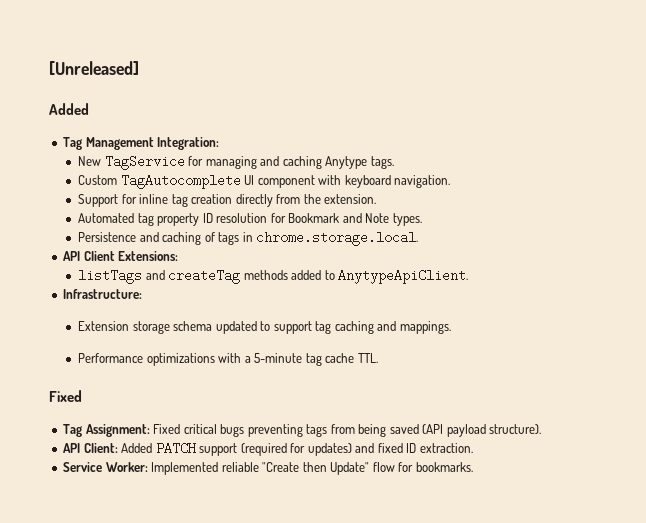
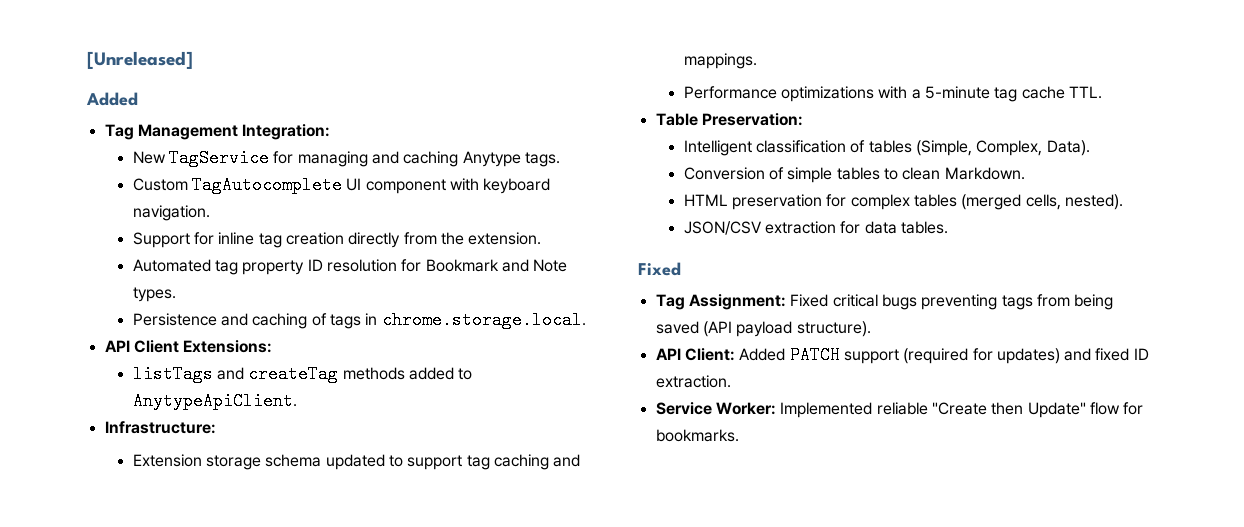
+ Table Preservation:
+ Intelligent classification of tables (Simple, Complex, Data).
+ Conversion of simple tables to clean Markdown.
+ HTML preservation for complex tables (merged cells, nested).
+ JSON/CSV extraction for data tables.

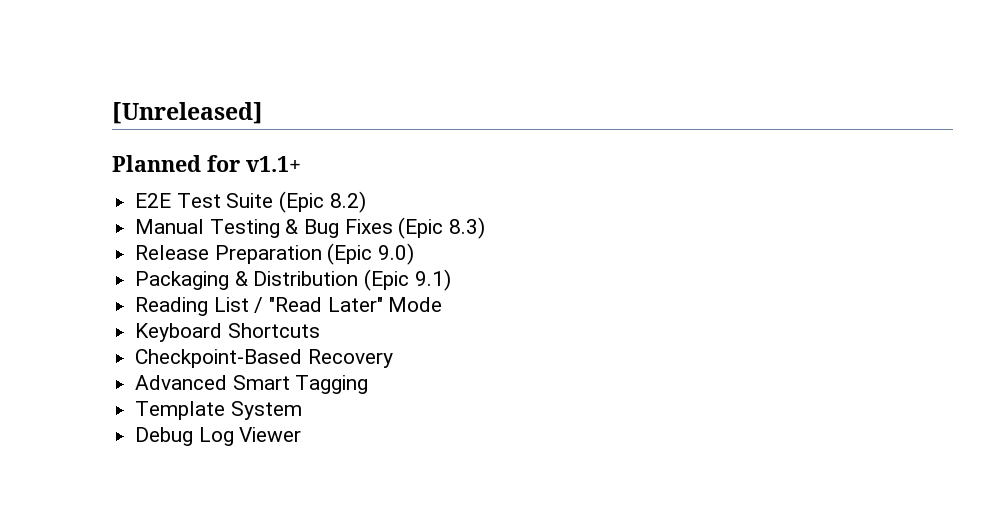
  [Unreleased]
- Added
- Tag Management Integration:
- New TagService for managing and caching Anytype tags.
- Custom TagAutocomplete UI component with keyboard navigation.
- Support for inline tag creation directly from the extension.
- Automated tag property ID resolution for Bookmark and Note types.
- Persistence and caching of tags in chrome.storage.local.
- API Client Extensions:
- listTags and createTag methods added to AnytypeApiClient.
- Infrastructure:
- Extension storage schema updated to support tag caching and mappings.
- Performance optimizations with a 5-minute tag cache TTL.
- Table Preservation:
- Intelligent classification of tables (Simple, Complex, Data).
- Conversion of simple tables to clean Markdown.
- HTML preservation for complex tables (merged cells, nested).
- JSON/CSV extraction for data tables.
- Fixed
- Tag Assignment: Fixed critical bugs preventing tags from being saved (API payload structure).
- API Client: Added PATCH support (required for updates) and fixed ID extraction.
- Service Worker: Implemented reliable "Create then Update" flow for bookmarks.
+ Planned for v1.1+
+ E2E Test Suite (Epic 8.2)
+ Manual Testing & Bug Fixes (Epic 8.3)
+ Release Preparation (Epic 9.0)
+ Packaging & Distribution (Epic 9.1)
+ Reading List / "Read Later" Mode
+ Keyboard Shortcuts
+ Checkpoint-Based Recovery
+ Advanced Smart Tagging
+ Template System
+ Debug Log Viewer

